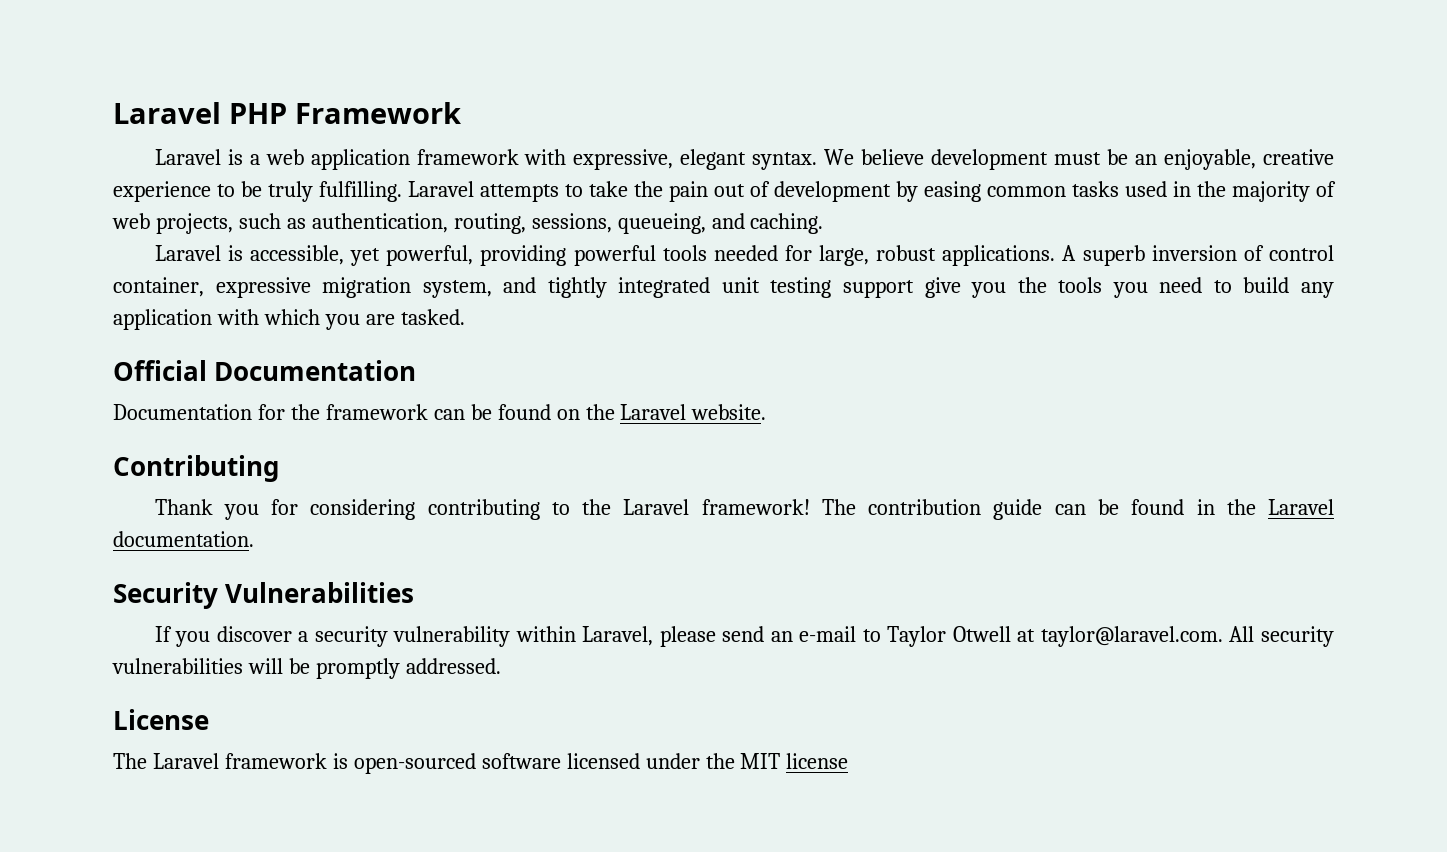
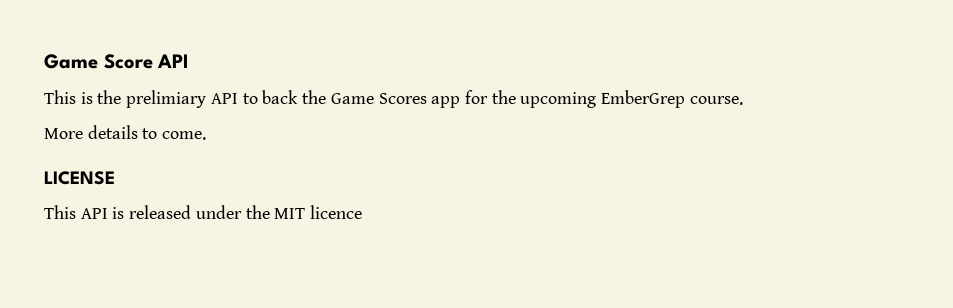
- Laravel PHP Framework
- Laravel is a web application framework with expressive, elegant syntax. We believe development must be an enjoyable, creative experience to be truly fulfilling. Laravel attempts to take the pain out of development by easing common tasks used in the majority of web projects, such as authentication, routing, sessions, queueing, and caching.
- Laravel is accessible, yet powerful, providing powerful tools needed for large, robust applications. A superb inversion of control container, expressive migration system, and tightly integrated unit testing support give you the tools you need to build any application with which you are tasked.
- Official Documentation
- Documentation for the framework can be found on the Laravel website.
- Contributing
- Thank you for considering contributing to the Laravel framework! The contribution guide can be found in the Laravel documentation.
- Security Vulnerabilities
- If you discover a security vulnerability within Laravel, please send an e-mail to Taylor Otwell at taylor@laravel.com. All security vulnerabilities will be promptly addressed.
- License
- The Laravel framework is open-sourced software licensed under the MIT license
+ Game Score API
+ This is the prelimiary API to back the Game Scores app for the upcoming EmberGrep course.
+ More details to come.
+ LICENSE
+ This API is released under the MIT licence

